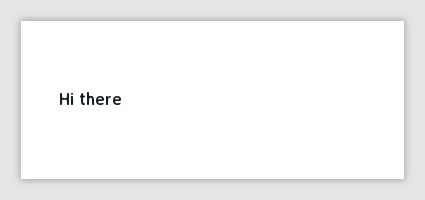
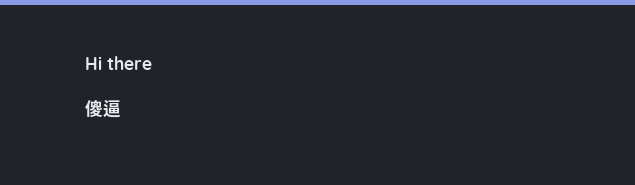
+ 傻逼

